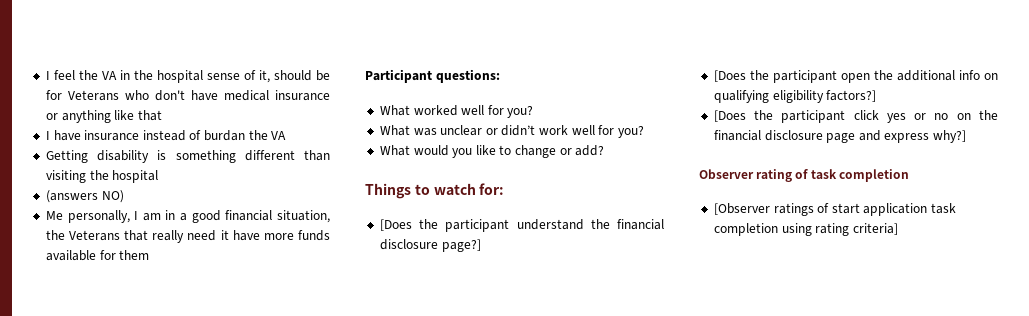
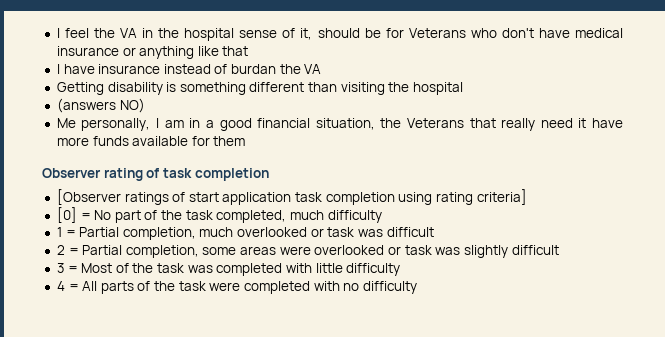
- Participant questions:
- What worked well for you?
- What was unclear or didn’t work well for you?
- What would you like to change or add?
- Things to watch for:
- [Does the participant understand the financial disclosure page?]
- [Does the participant open the additional info on qualifying eligibility factors?]
- [Does the participant click yes or no on the financial disclosure page and express why?]
+ [0] = No part of the task completed, much difficulty
+ 1 = Partial completion, much overlooked or task was difficult
+ 2 = Partial completion, some areas were overlooked or task was slightly difficult
+ 3 = Most of the task was completed with little difficulty
+ 4 = All parts of the task were completed with no difficulty

